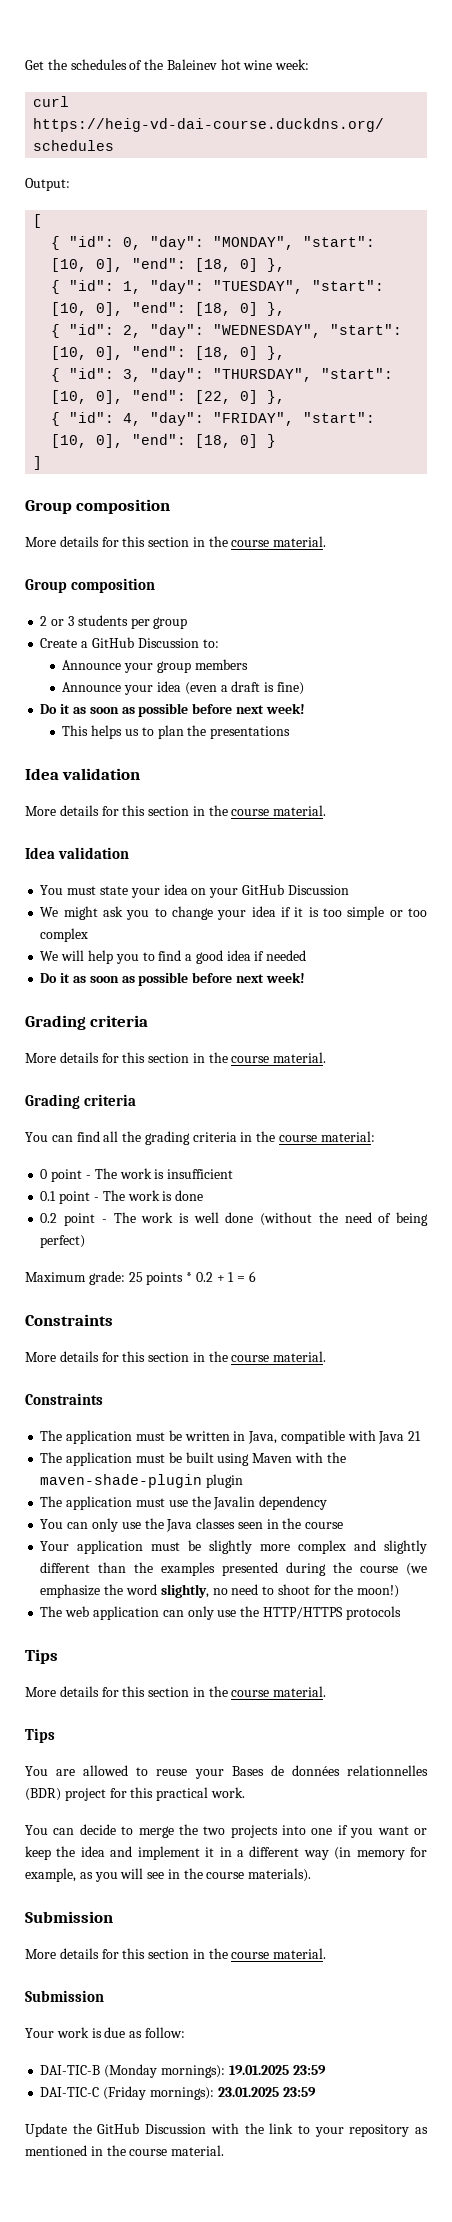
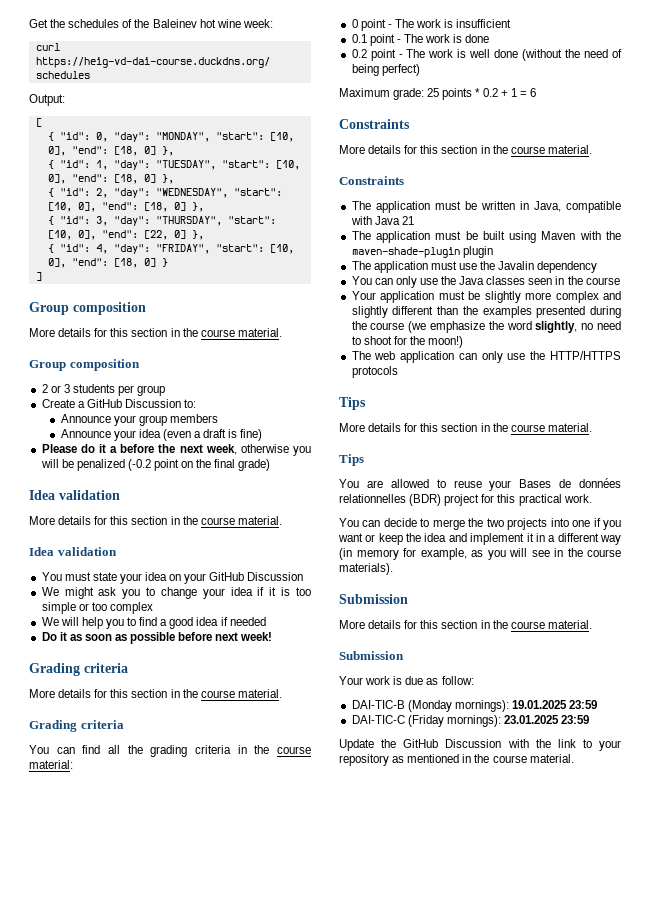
  Announce your idea (even a draft is fine)
- Do it as soon as possible before next week!
- This helps us to plan the presentations
+ Please do it a before the next week, otherwise you will be penalized (-0.2 point on the final grade)

